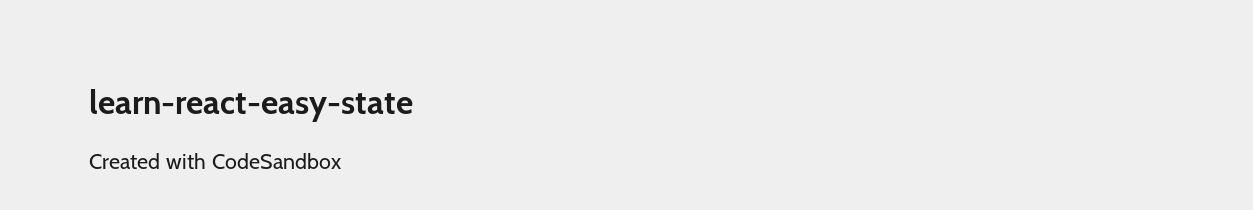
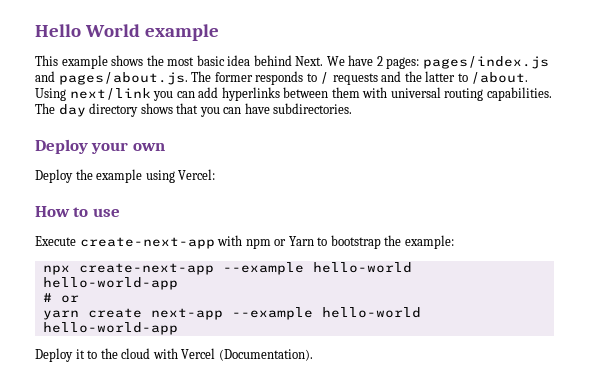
- learn-react-easy-state
- Created with CodeSandbox
+ Hello World example
+ This example shows the most basic idea behind Next. We have 2 pages: pages/index.js and pages/about.js. The former responds to / requests and the latter to /about. Using next/link you can add hyperlinks between them with universal routing capabilities. The day directory shows that you can have subdirectories.
+ Deploy your own
+ Deploy the example using Vercel:
+ How to use
+ Execute create-next-app with npm or Yarn to bootstrap the example:
+ npx create-next-app --example hello-world hello-world-app
+ # or
+ yarn create next-app --example hello-world hello-world-app
+ Deploy it to the cloud with Vercel (Documentation).

